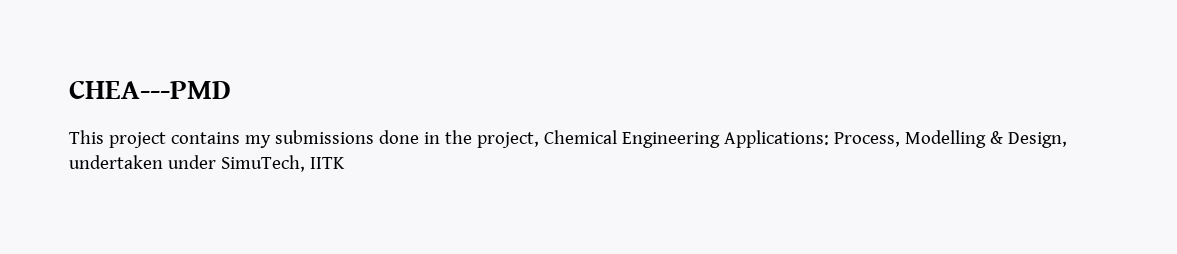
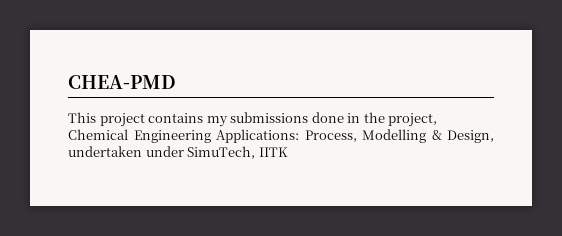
- CHEA---PMD
+ CHEA-PMD

